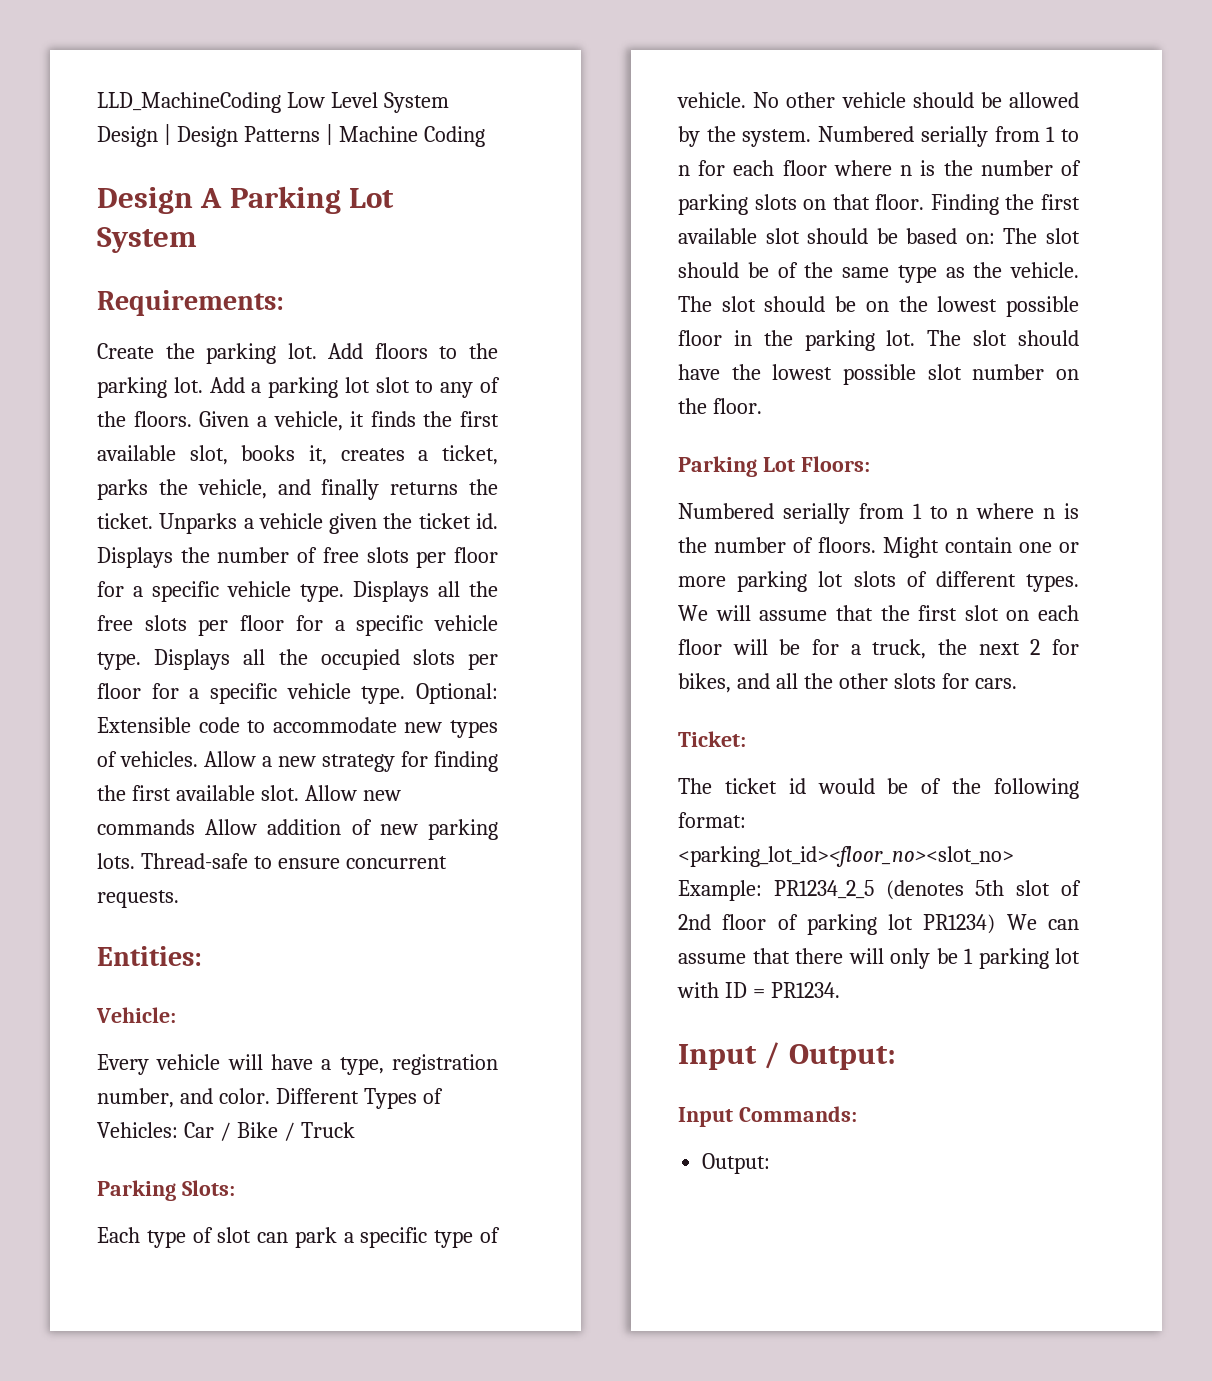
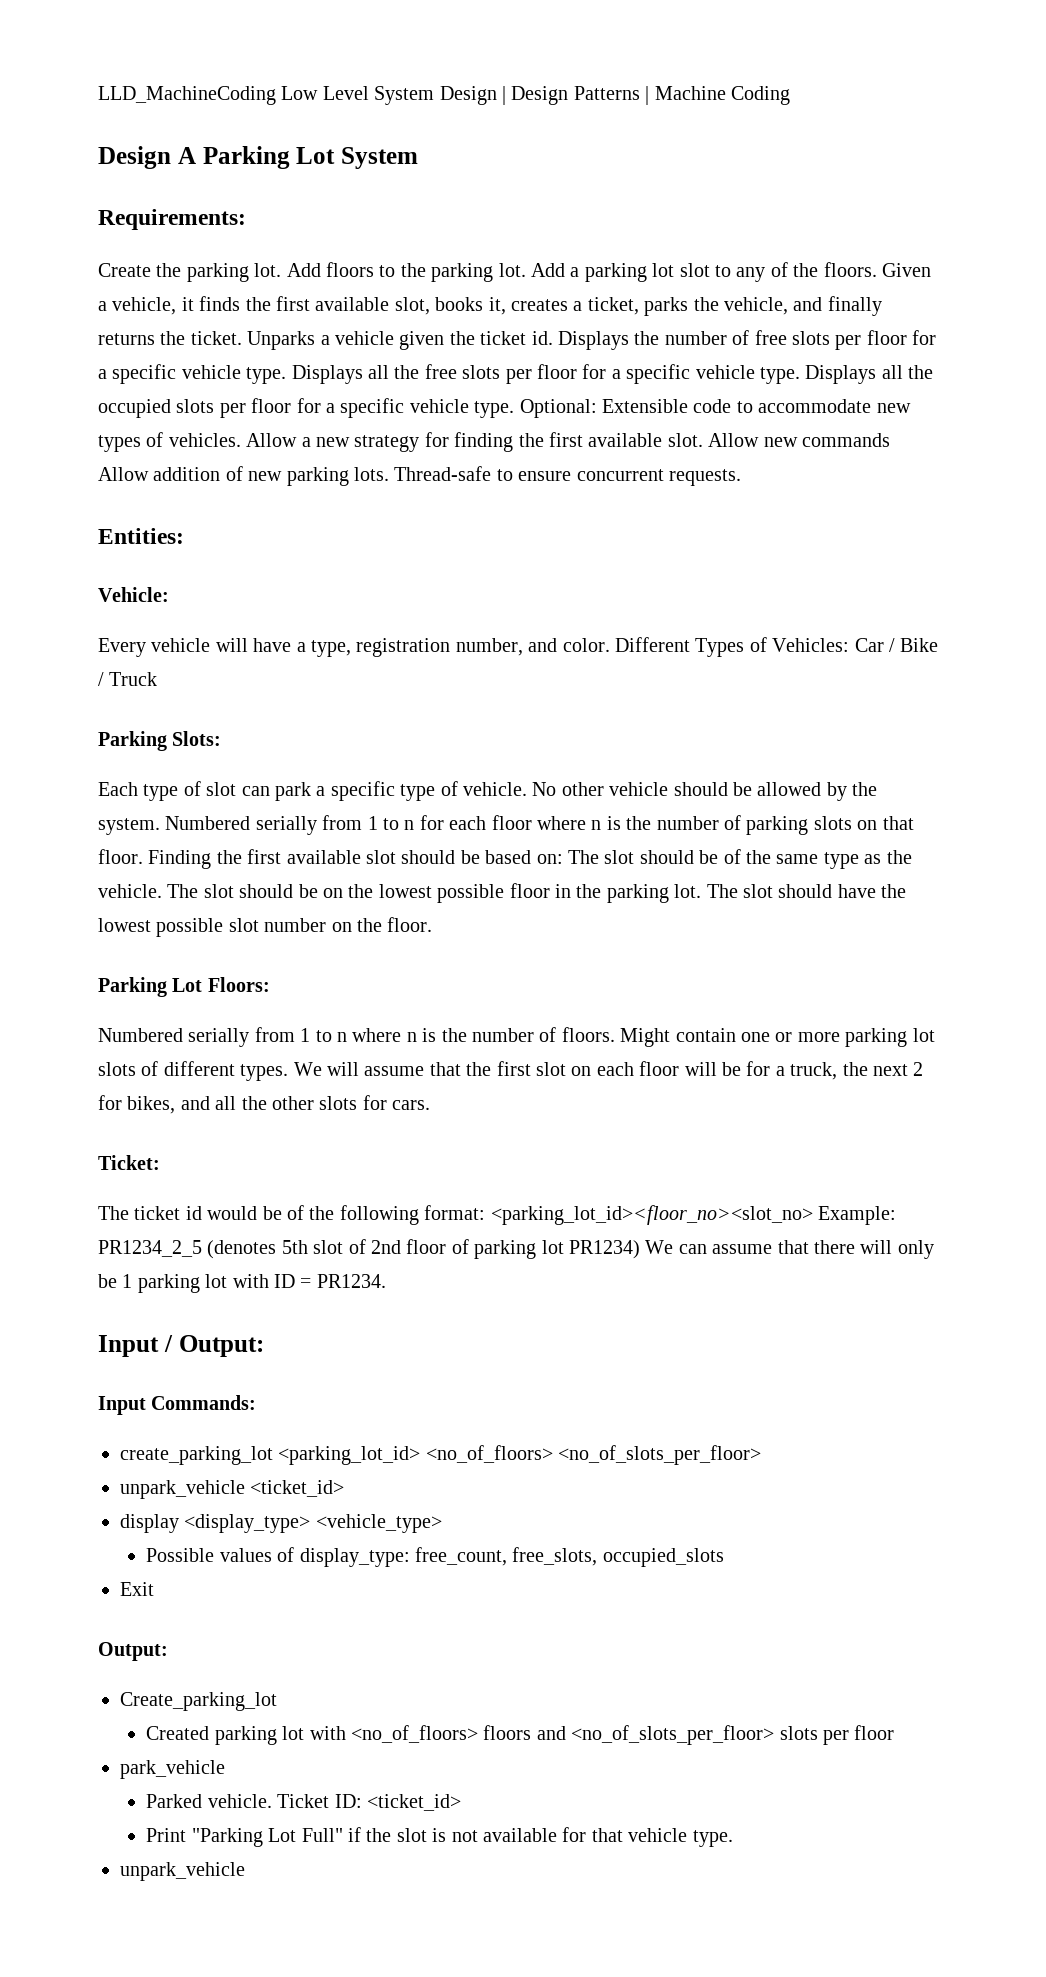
  Input Commands:
+ create_parking_lot <parking_lot_id> <no_of_floors> <no_of_slots_per_floor>
+ unpark_vehicle <ticket_id>
+ display <display_type> <vehicle_type>
+ Possible values of display_type: free_count, free_slots, occupied_slots
+ Exit
  Output:
+ Create_parking_lot
+ Created parking lot with <no_of_floors> floors and <no_of_slots_per_floor> slots per floor
+ park_vehicle
+ Parked vehicle. Ticket ID: <ticket_id>
+ Print "Parking Lot Full" if the slot is not available for that vehicle type.
+ unpark_vehicle

